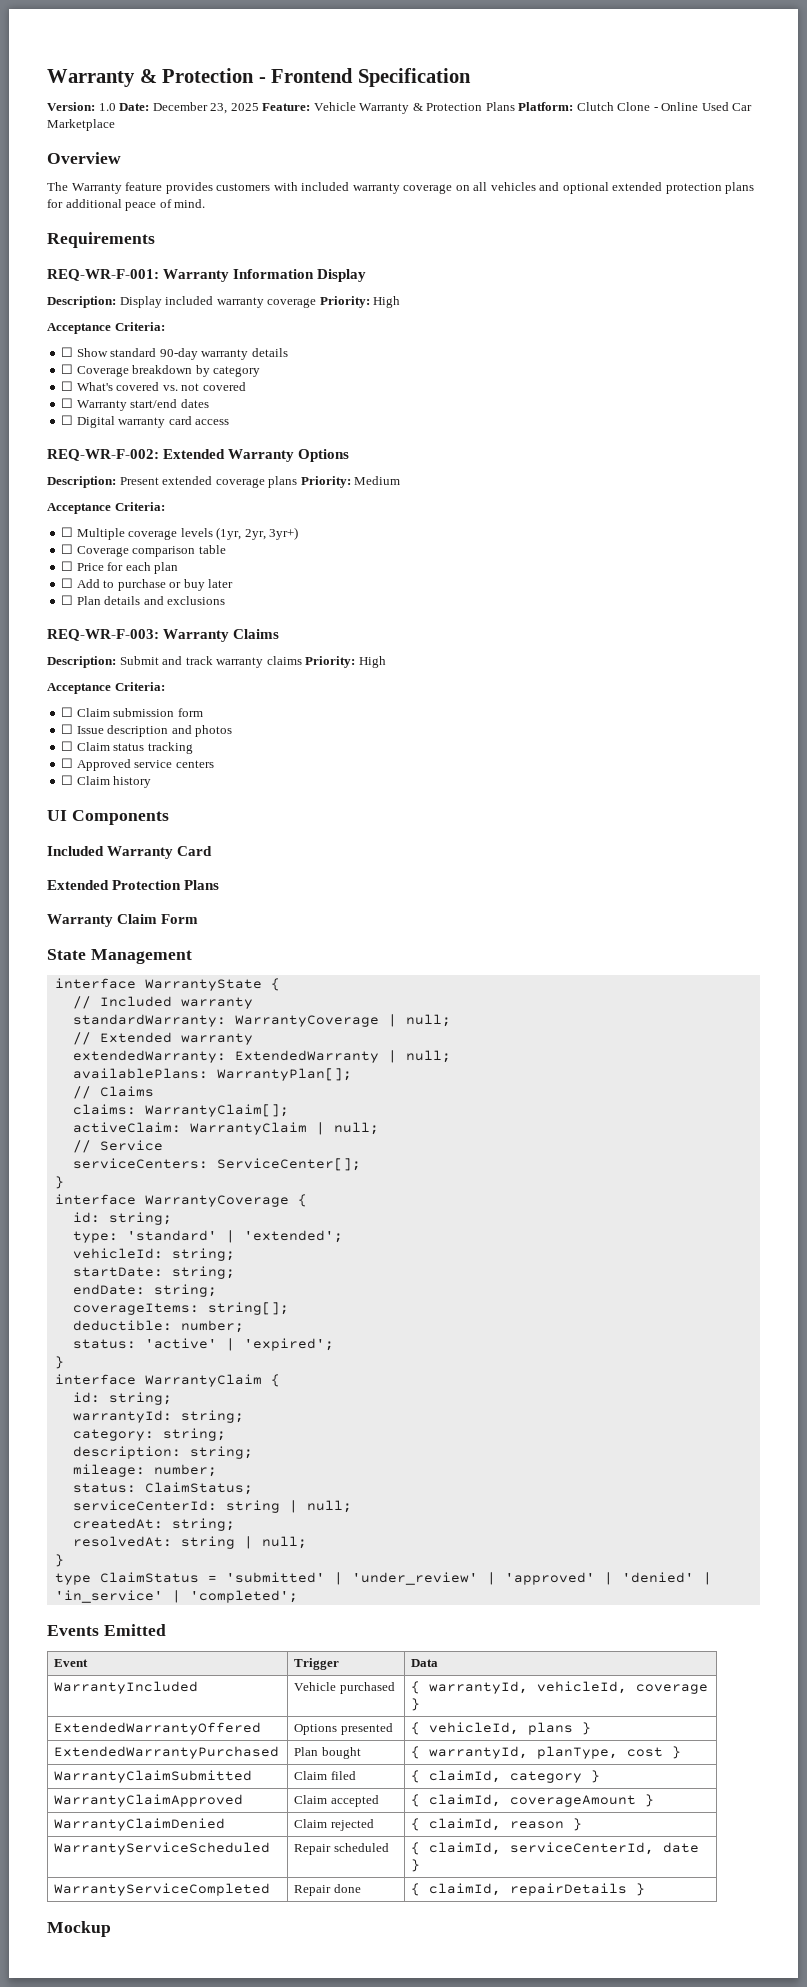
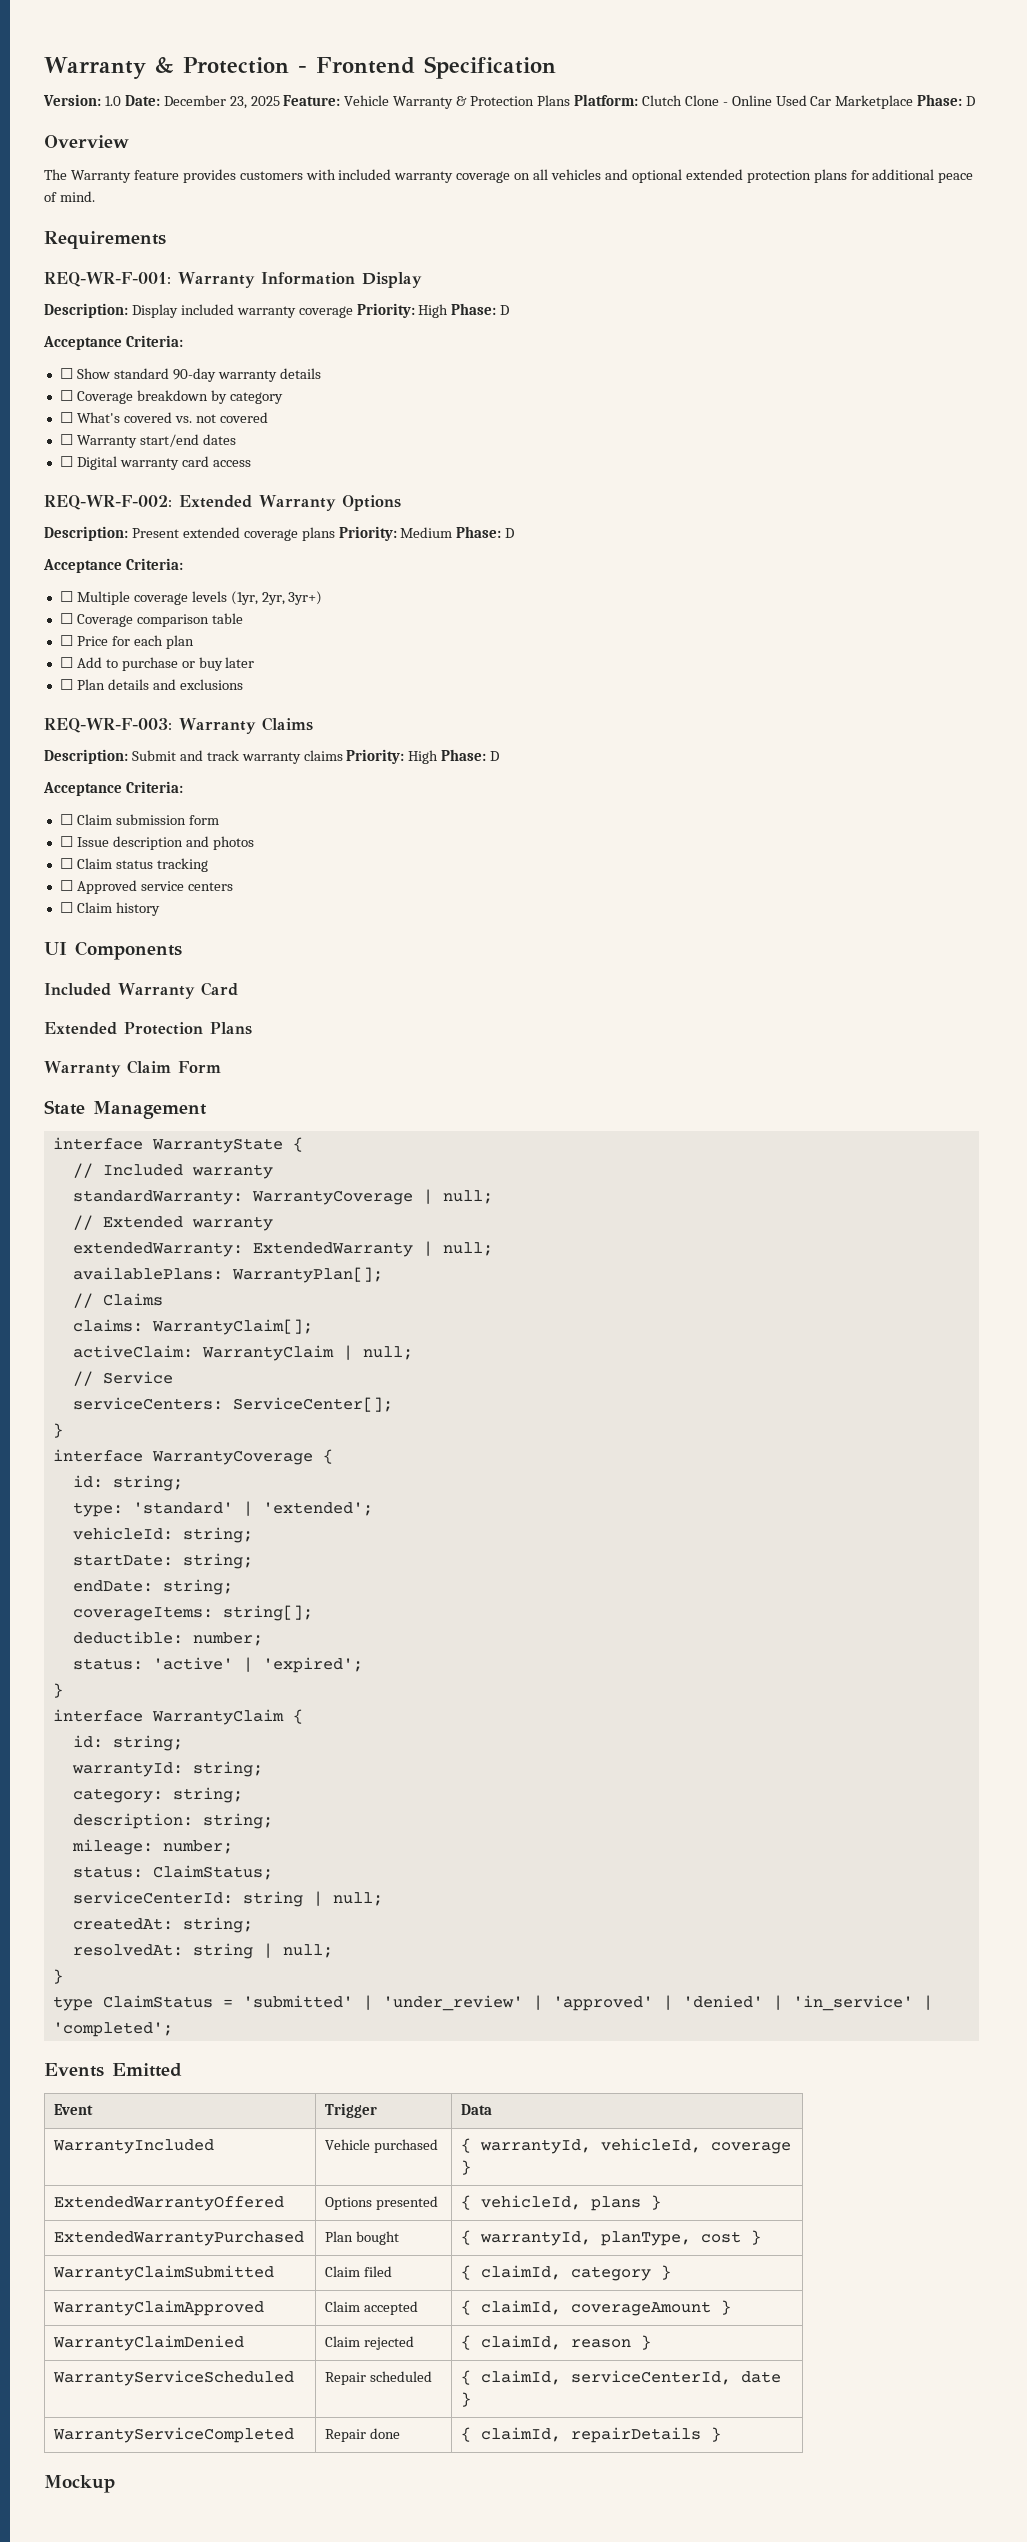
- Version: 1.0 Date: December 23, 2025 Feature: Vehicle Warranty & Protection Plans Platform: Clutch Clone - Online Used Car Marketplace
+ Version: 1.0 Date: December 23, 2025 Feature: Vehicle Warranty & Protection Plans Platform: Clutch Clone - Online Used Car Marketplace Phase: D
- Description: Display included warranty coverage Priority: High
+ Description: Display included warranty coverage Priority: High Phase: D
- Description: Present extended coverage plans Priority: Medium
+ Description: Present extended coverage plans Priority: Medium Phase: D
- Description: Submit and track warranty claims Priority: High
+ Description: Submit and track warranty claims Priority: High Phase: D

